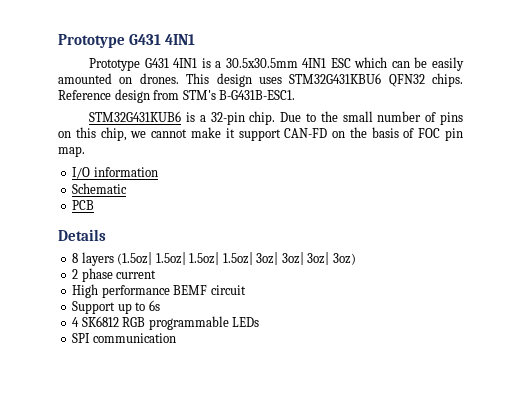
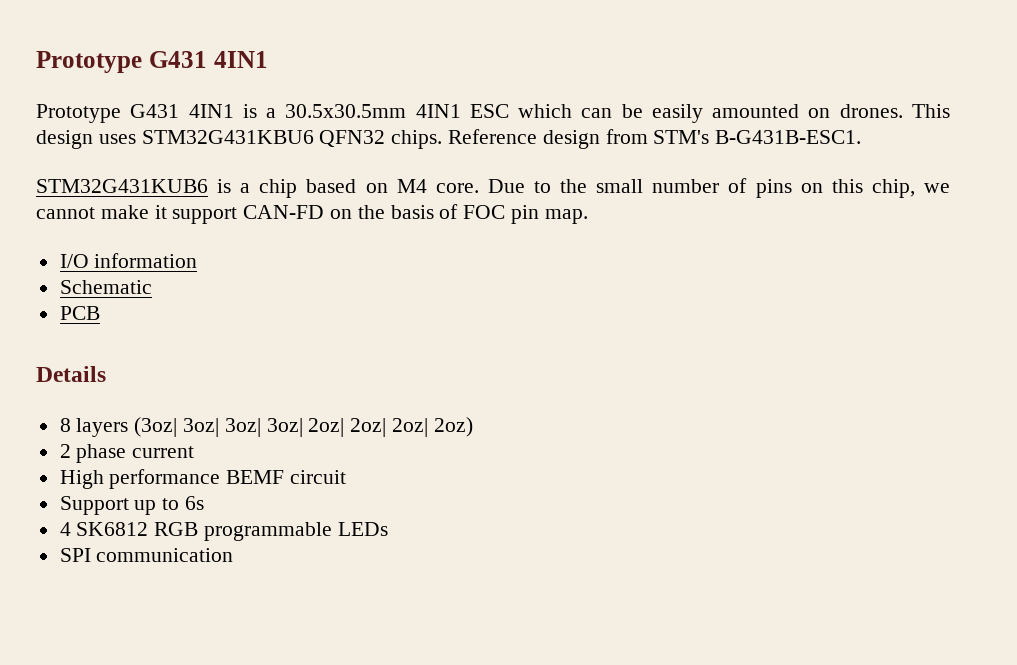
- STM32G431KUB6 is a 32-pin chip.
+ STM32G431KUB6 is a chip based on M4 core.
- 8 layers (1.5oz| 1.5oz| 1.5oz| 1.5oz| 3oz| 3oz| 3oz| 3oz)
+ 8 layers (3oz| 3oz| 3oz| 3oz| 2oz| 2oz| 2oz| 2oz)

